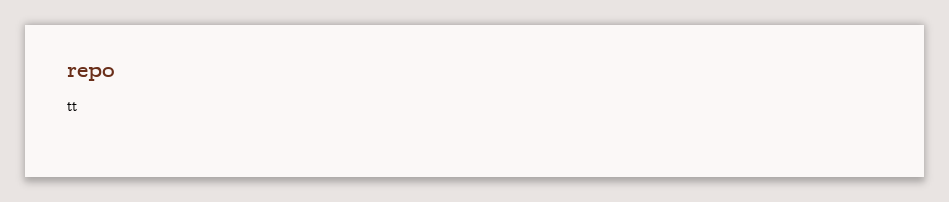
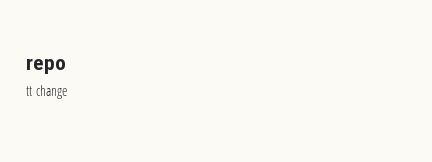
- tt
+ tt change

